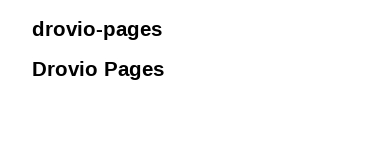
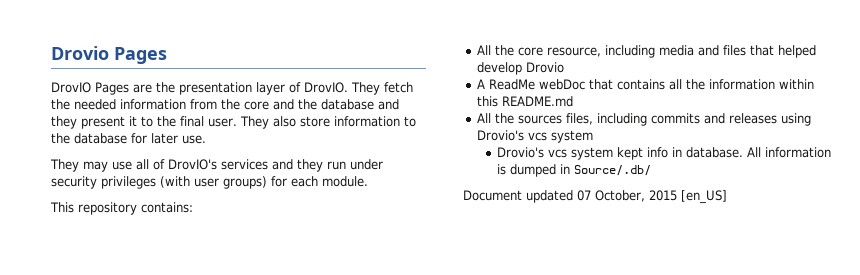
- drovio-pages
+ DrovIO Pages are the presentation layer of DrovIO. They fetch the needed information from the core and the database and they present it to the final user. They also store information to the database for later use.
+ They may use all of DrovIO's services and they run under security privileges (with user groups) for each module.
+ This repository contains:
+ All the core resource, including media and files that helped develop Drovio
+ A ReadMe webDoc that contains all the information within this README.md
+ All the sources files, including commits and releases using Drovio's vcs system
+ Drovio's vcs system kept info in database. All information is dumped in Source/.db/
+ Document updated 07 October, 2015 [en_US]

